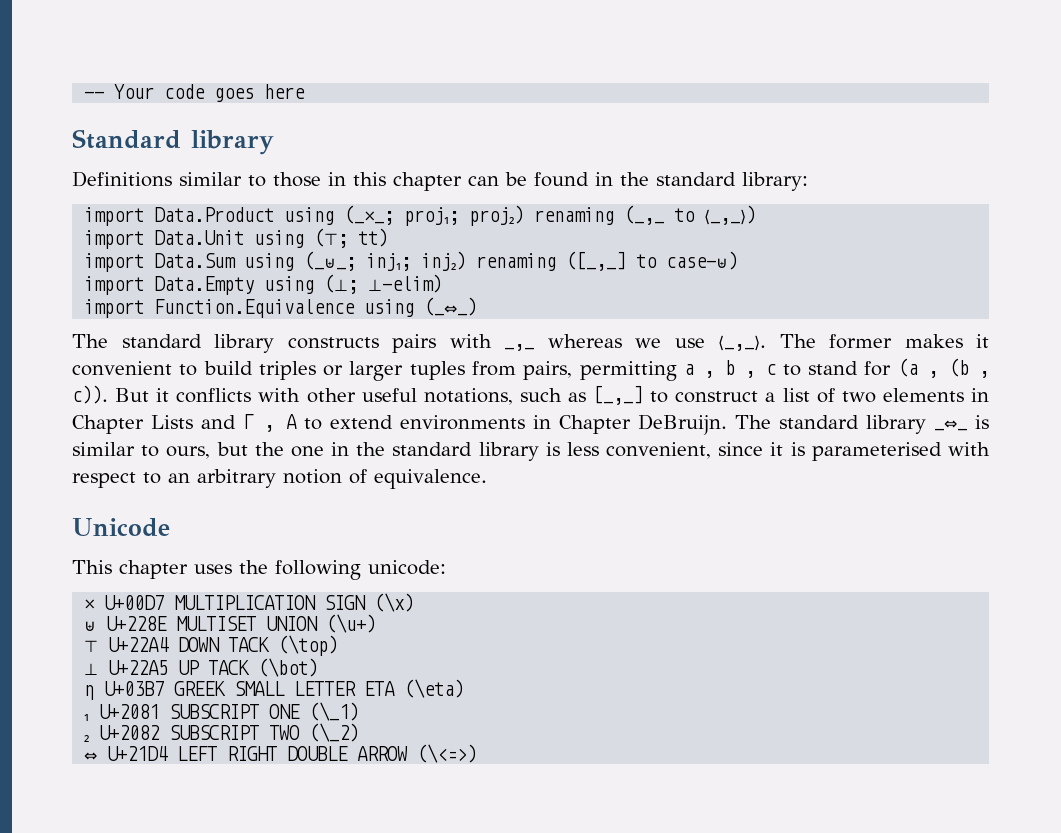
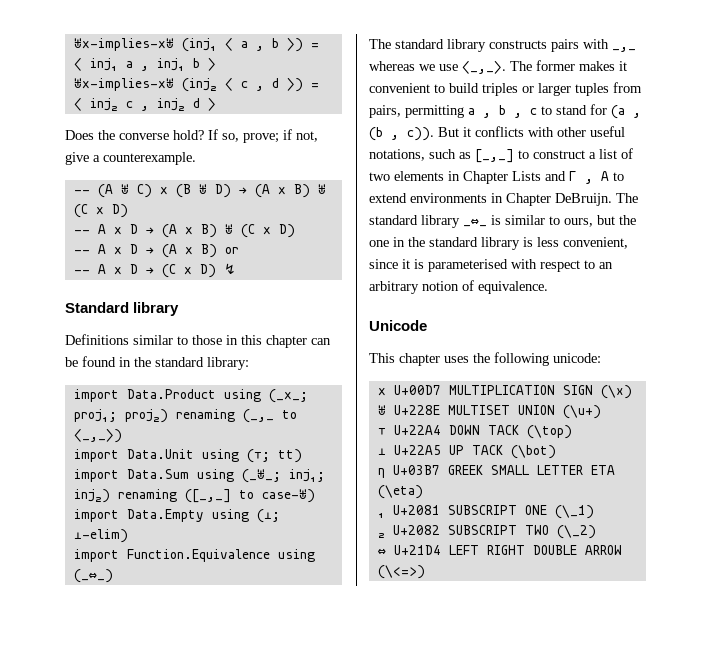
- -- Your code goes here
+ ⊎×-implies-×⊎ (inj₁ ⟨ a , b ⟩) = ⟨ inj₁ a , inj₁ b ⟩
+ ⊎×-implies-×⊎ (inj₂ ⟨ c , d ⟩) = ⟨ inj₂ c , inj₂ d ⟩
+ Does the converse hold? If so, prove; if not, give a counterexample.
+ -- (A ⊎ C) × (B ⊎ D) → (A × B) ⊎ (C × D)
+ -- A × D → (A × B) ⊎ (C × D)
+ -- A × D → (A × B) or
+ -- A × D → (C × D) ↯

